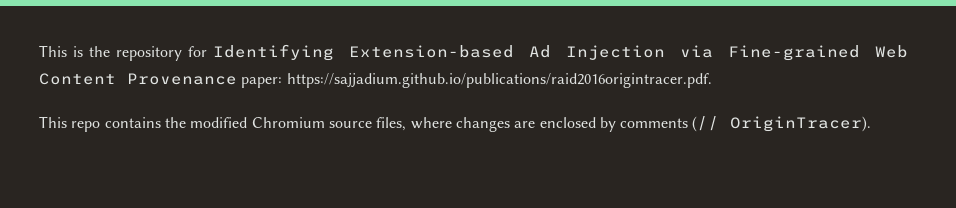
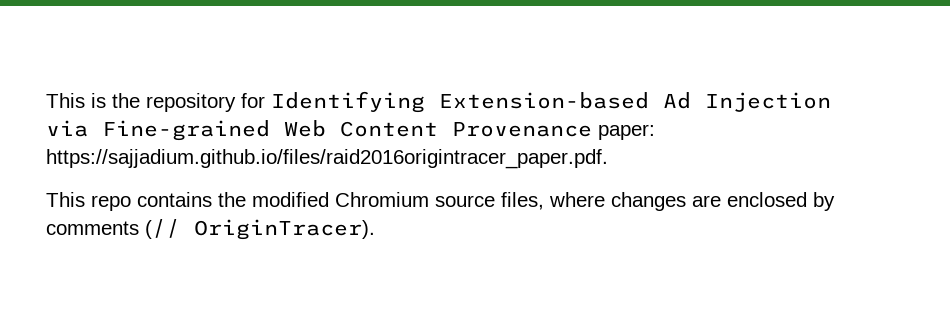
- This is the repository for Identifying Extension-based Ad Injection via Fine-grained Web Content Provenance paper: https://sajjadium.github.io/publications/raid2016origintracer.pdf.
+ This is the repository for Identifying Extension-based Ad Injection via Fine-grained Web Content Provenance paper: https://sajjadium.github.io/files/raid2016origintracer_paper.pdf.

